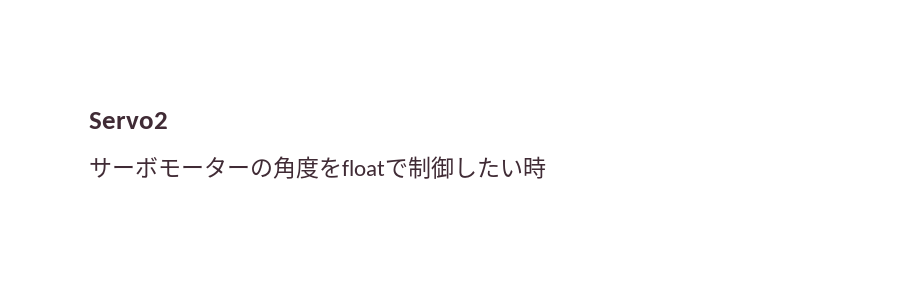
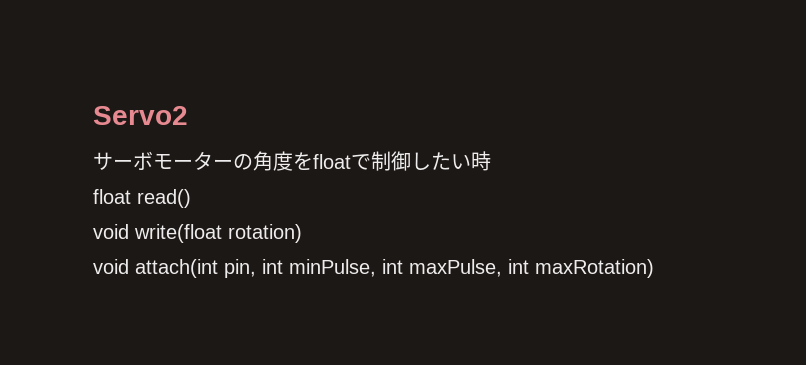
+ float read()
+ void write(float rotation)
+ void attach(int pin, int minPulse, int maxPulse, int maxRotation)

